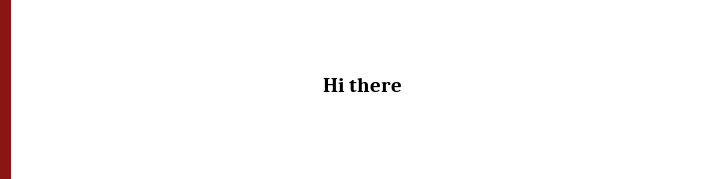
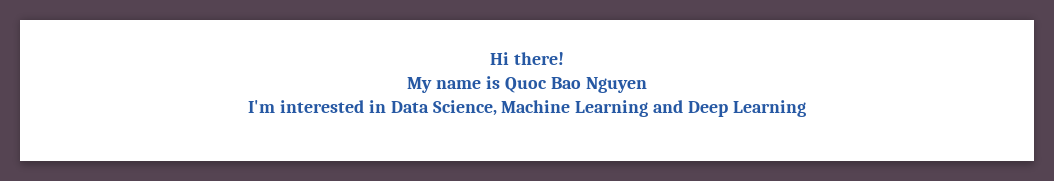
- Hi there
+ Hi there!
+ My name is Quoc Bao Nguyen
+ I'm interested in Data Science, Machine Learning and Deep Learning

